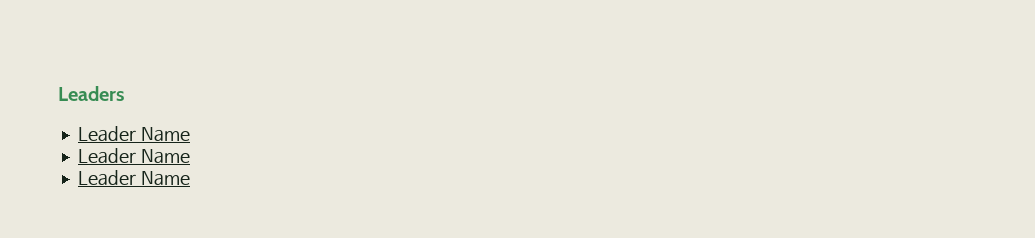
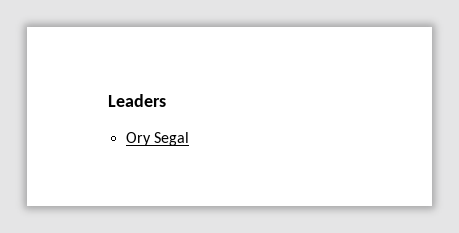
  Leaders
- Leader Name
- Leader Name
- Leader Name
+ Ory Segal

